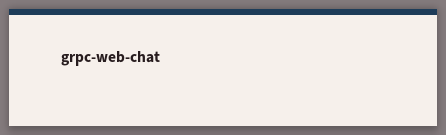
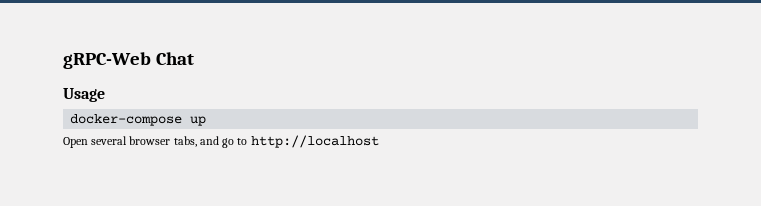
- grpc-web-chat
+ gRPC-Web Chat
+ Usage
+ docker-compose up
+ Open several browser tabs, and go to http://localhost

